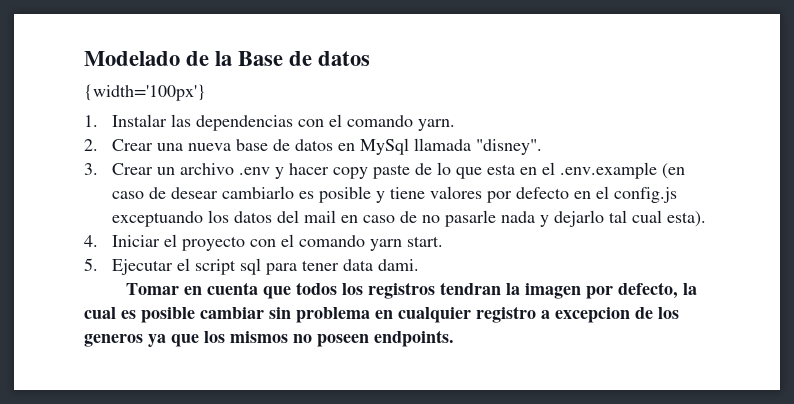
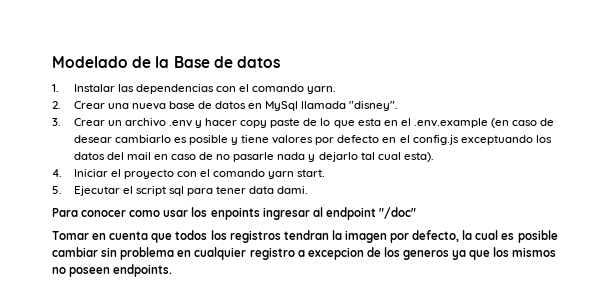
- {width='100px'}
+ Para conocer como usar los enpoints ingresar al endpoint "/doc"

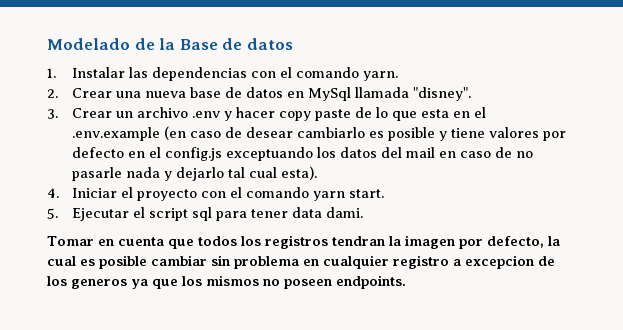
- Para conocer como usar los enpoints ingresar al endpoint "/doc"

